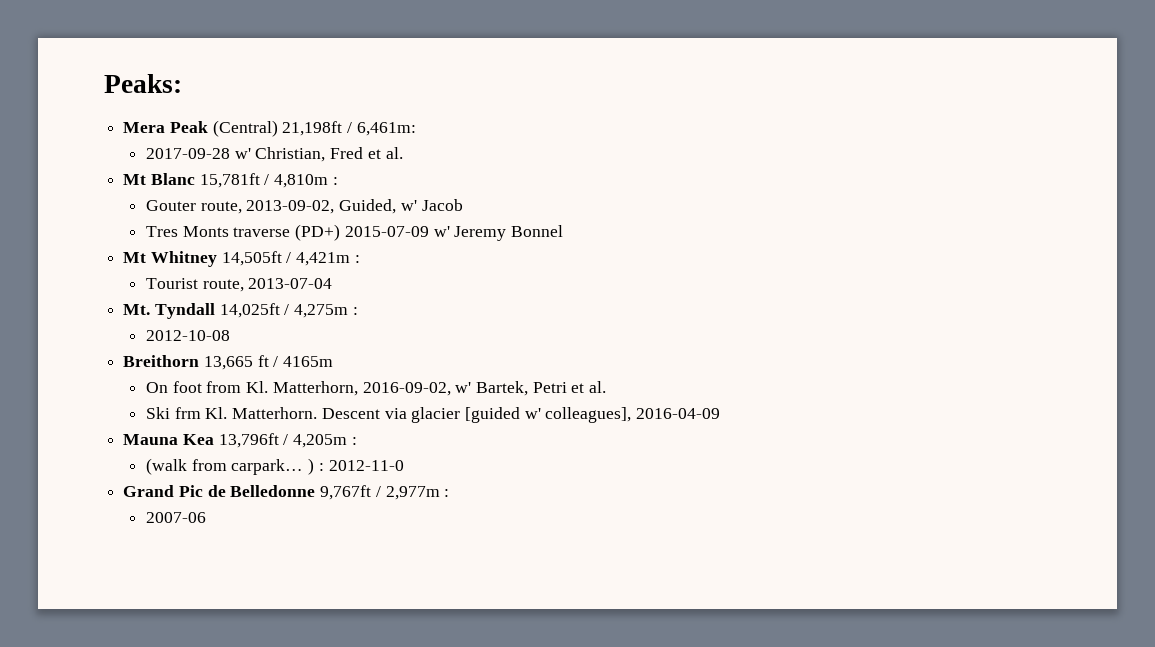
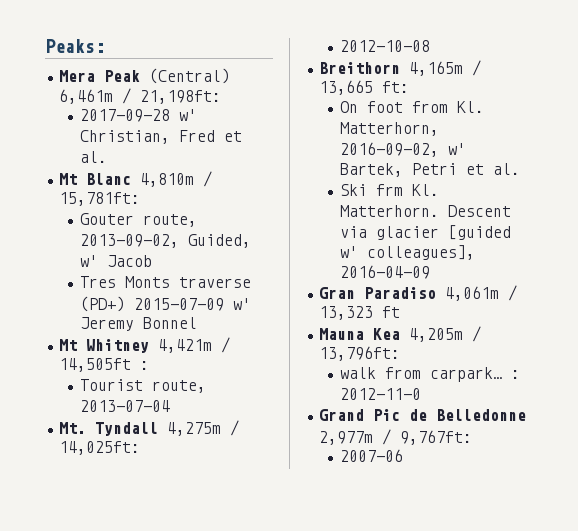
- Mera Peak (Central) 21,198ft / 6,461m:
+ Mera Peak (Central) 6,461m / 21,198ft:
- Mt Blanc 15,781ft / 4,810m :
+ Mt Blanc 4,810m / 15,781ft:
- Mt Whitney 14,505ft / 4,421m :
+ Mt Whitney 4,421m / 14,505ft :
- Mt. Tyndall 14,025ft / 4,275m :
+ Mt. Tyndall 4,275m / 14,025ft:
  2012-10-08
- Breithorn 13,665 ft / 4165m
+ Breithorn 4,165m / 13,665 ft:
- Mauna Kea 13,796ft / 4,205m :
- (walk from carpark… ) : 2012-11-0
+ Gran Paradiso 4,061m / 13,323 ft
+ Mauna Kea 4,205m / 13,796ft:
+ walk from carpark… : 2012-11-0
- Grand Pic de Belledonne 9,767ft / 2,977m :
+ Grand Pic de Belledonne 2,977m / 9,767ft:

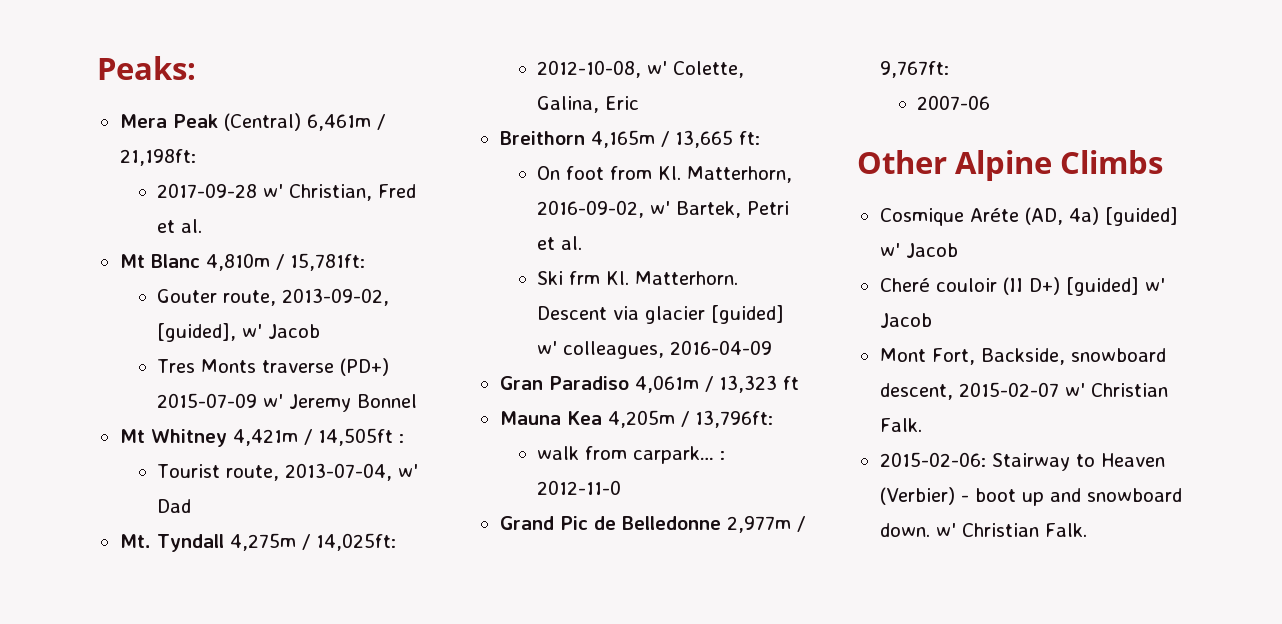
- Gouter route, 2013-09-02, Guided, w' Jacob
+ Gouter route, 2013-09-02, [guided], w' Jacob
- Tourist route, 2013-07-04
+ Tourist route, 2013-07-04, w' Dad
- 2012-10-08
+ 2012-10-08, w' Colette, Galina, Eric
- Descent via glacier [guided w' colleagues], 2016-04-09
+ Descent via glacier [guided] w' colleagues, 2016-04-09
+ Other Alpine Climbs
+ Cosmique Aréte (AD, 4a) [guided] w' Jacob
+ Cheré couloir (II D+) [guided] w' Jacob
+ Mont Fort, Backside, snowboard descent, 2015-02-07 w' Christian Falk.
+ 2015-02-06: Stairway to Heaven (Verbier) - boot up and snowboard down. w' Christian Falk.

